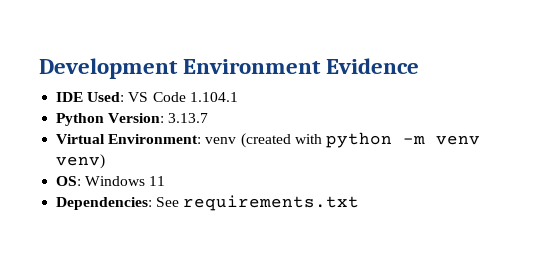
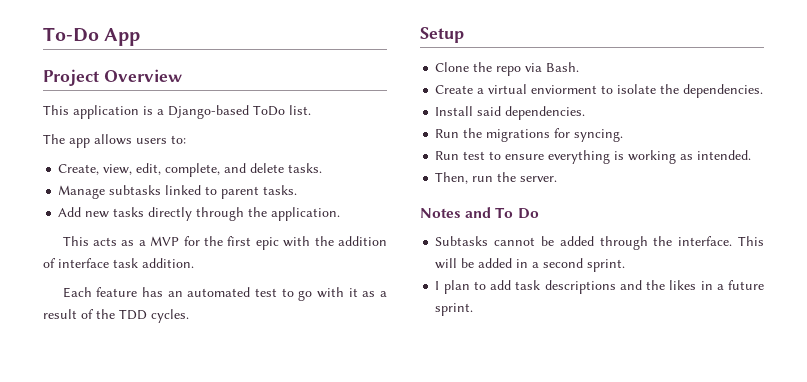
- Development Environment Evidence
- IDE Used: VS Code 1.104.1
- Python Version: 3.13.7
- Virtual Environment: venv (created with python -m venv venv)
- OS: Windows 11
- Dependencies: See requirements.txt
+ To-Do App
+ Project Overview
+ This application is a Django-based ToDo list.
+ The app allows users to:
+ Create, view, edit, complete, and delete tasks.
+ Manage subtasks linked to parent tasks.
+ Add new tasks directly through the application.
+ This acts as a MVP for the first epic with the addition of interface task addition.
+ Each feature has an automated test to go with it as a result of the TDD cycles.
+ Setup
+ Clone the repo via Bash.
+ Create a virtual enviorment to isolate the dependencies.
+ Install said dependencies.
+ Run the migrations for syncing.
+ Run test to ensure everything is working as intended.
+ Then, run the server.
+ Notes and To Do
+ Subtasks cannot be added through the interface. This will be added in a second sprint.
+ I plan to add task descriptions and the likes in a future sprint.

